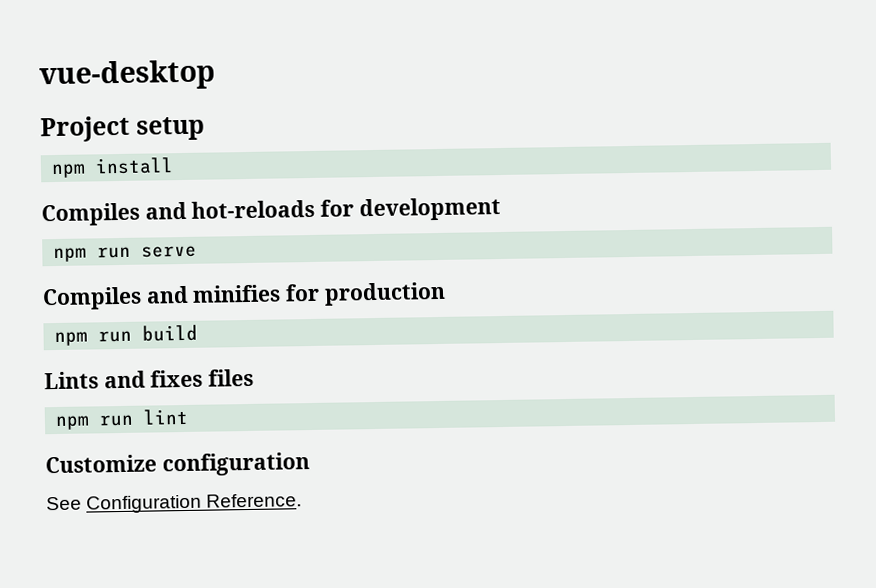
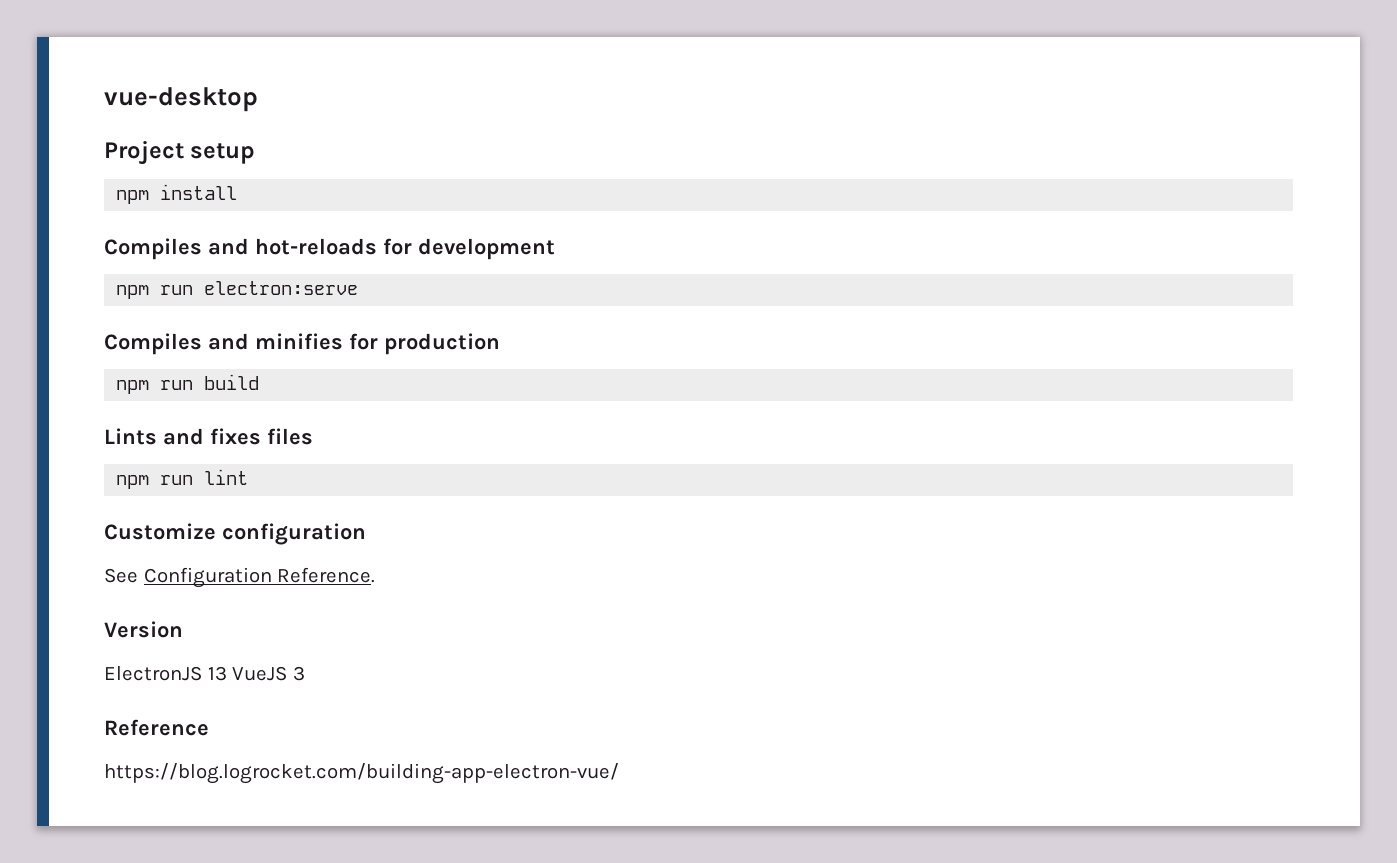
- npm run serve
+ npm run electron:serve
+ Version
+ ElectronJS 13 VueJS 3
+ Reference
+ https://blog.logrocket.com/building-app-electron-vue/

